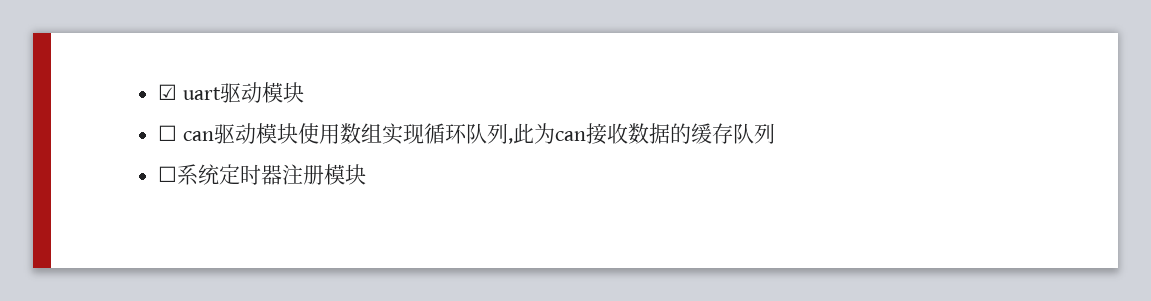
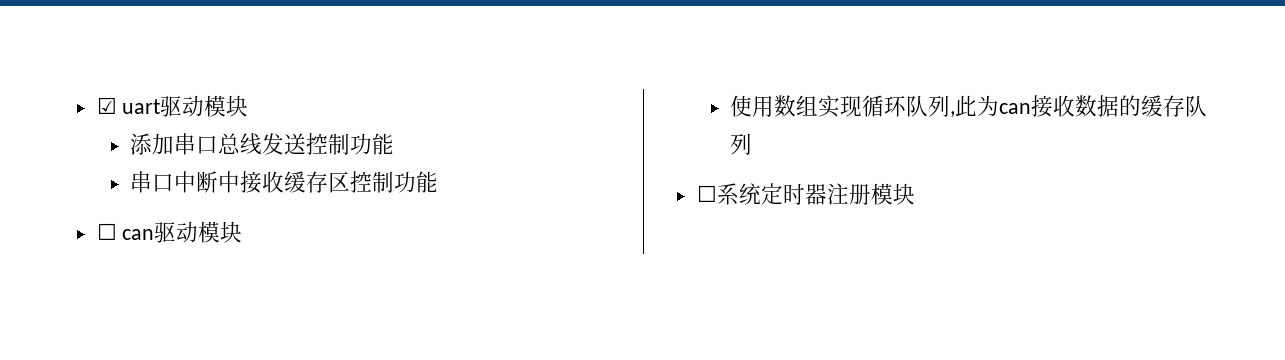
+ 添加串口总线发送控制功能
+ 串口中断中接收缓存区控制功能
- ☐ can驱动模块使用数组实现循环队列,此为can接收数据的缓存队列
+ ☐ can驱动模块
+ 使用数组实现循环队列,此为can接收数据的缓存队列

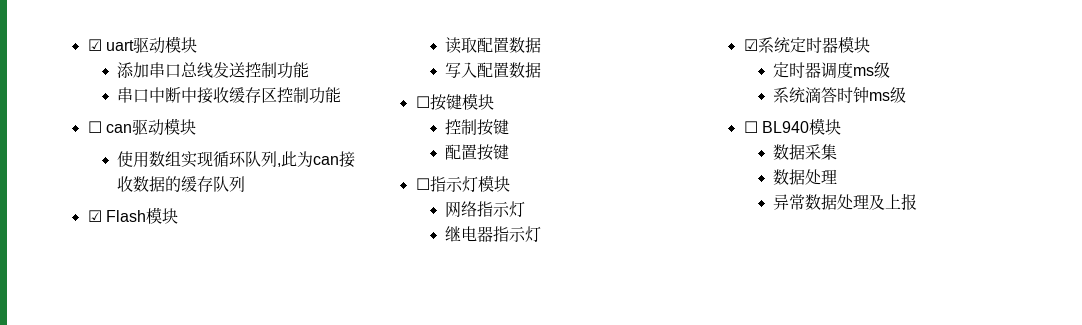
- ☐系统定时器注册模块
+ ☑ Flash模块
+ 读取配置数据
+ 写入配置数据
+ ☐按键模块
+ 控制按键
+ 配置按键
+ ☐指示灯模块
+ 网络指示灯
+ 继电器指示灯
+ ☑系统定时器模块
+ 定时器调度ms级
+ 系统滴答时钟ms级
+ ☐ BL940模块
+ 数据采集
+ 数据处理
+ 异常数据处理及上报

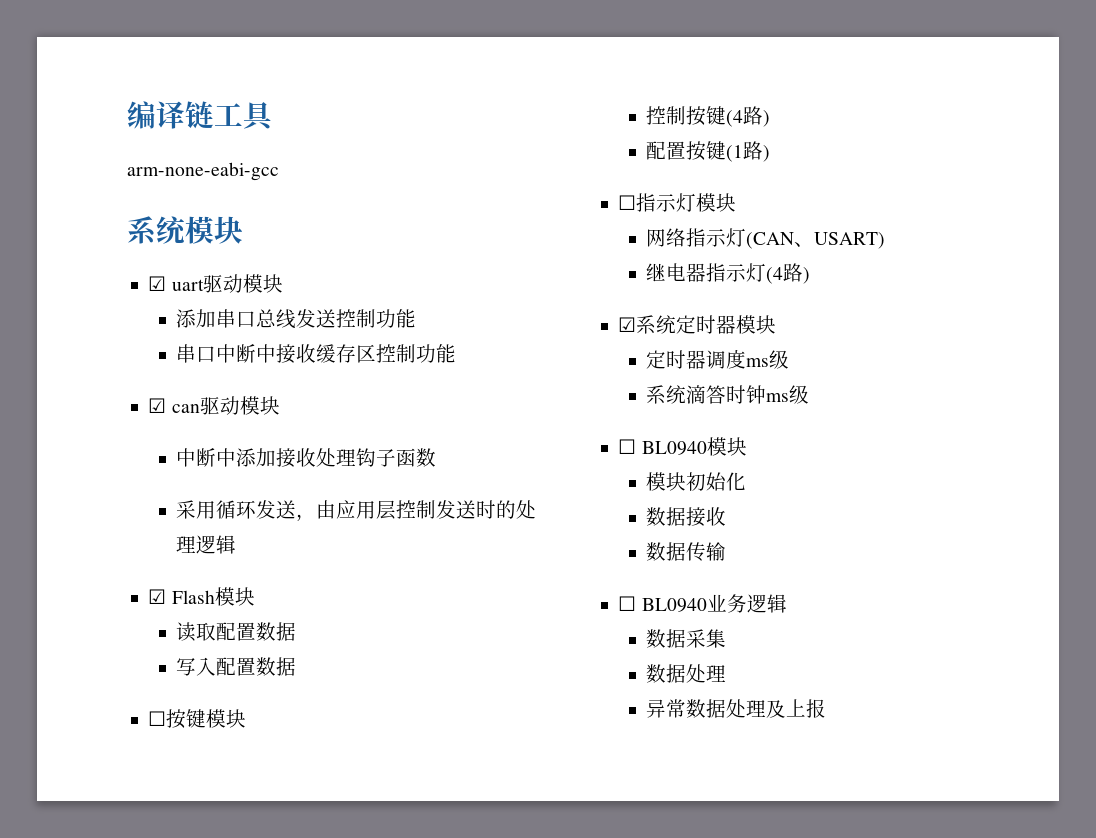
+ 编译链工具
+ arm-none-eabi-gcc
+ 系统模块
- ☐ can驱动模块
+ ☑ can驱动模块
- 使用数组实现循环队列,此为can接收数据的缓存队列
+ 中断中添加接收处理钩子函数
+ 采用循环发送，由应用层控制发送时的处理逻辑
- 控制按键
+ 控制按键(4路)
- 配置按键
+ 配置按键(1路)
- 网络指示灯
+ 网络指示灯(CAN、USART)
- 继电器指示灯
+ 继电器指示灯(4路)
- ☐ BL940模块
+ ☐ BL0940模块
+ 模块初始化
+ 数据接收
+ 数据传输
+ ☐ BL0940业务逻辑

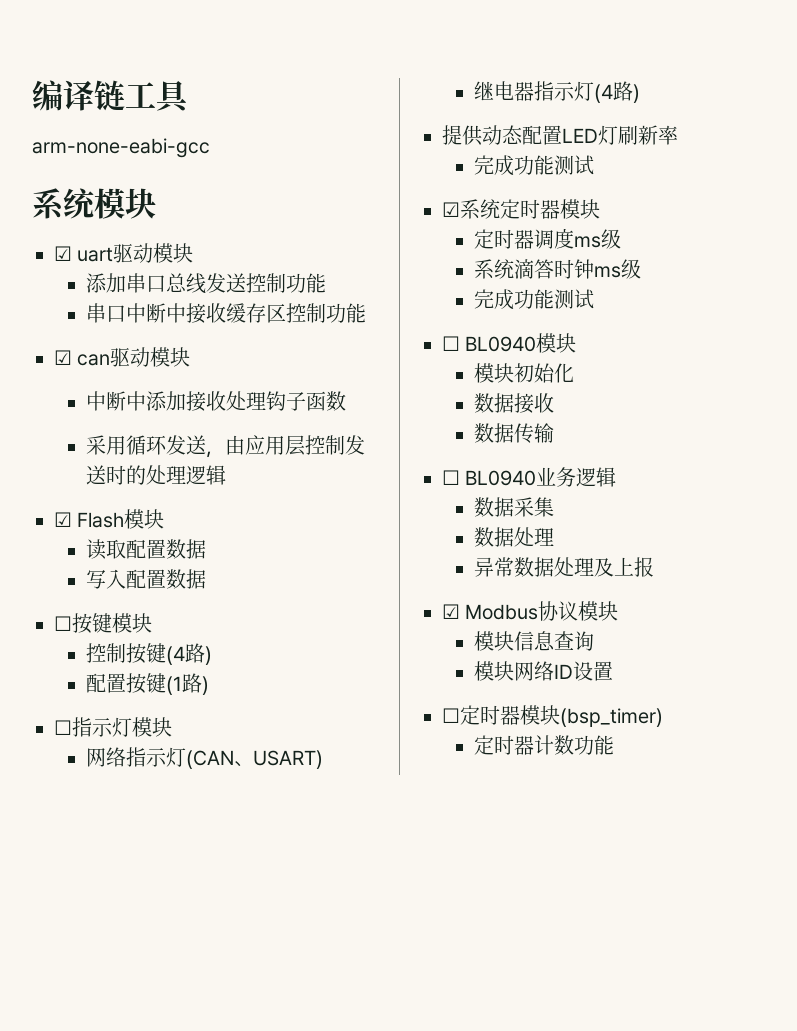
+ 提供动态配置LED灯刷新率
+ 完成功能测试
  系统滴答时钟ms级
+ 完成功能测试
+ ☑ Modbus协议模块
+ 模块信息查询
+ 模块网络ID设置
+ ☐定时器模块(bsp_timer)
+ 定时器计数功能

